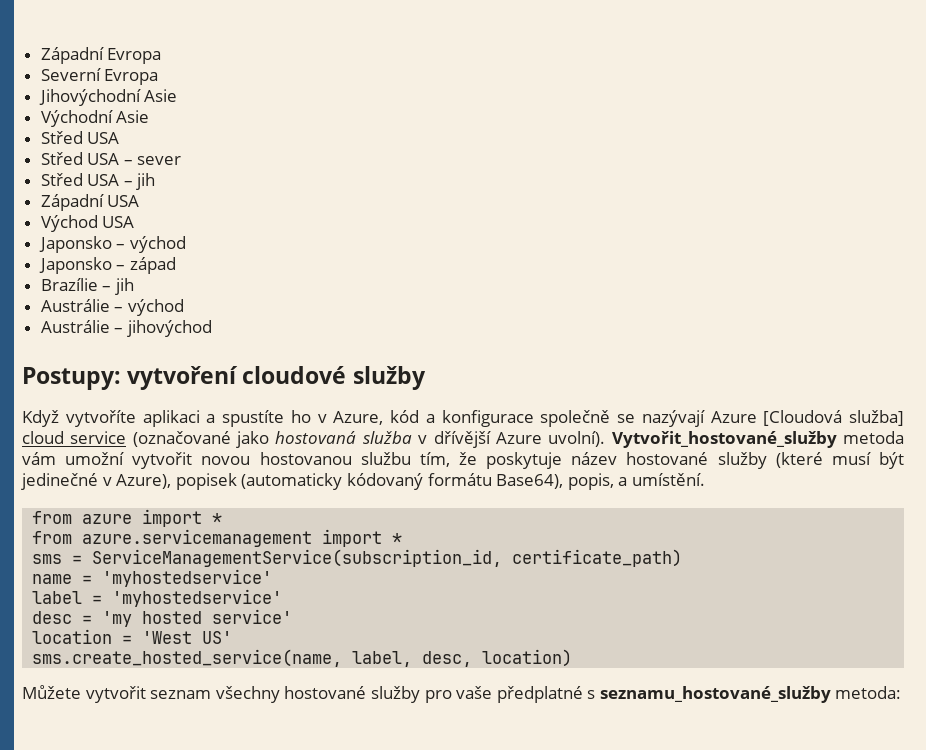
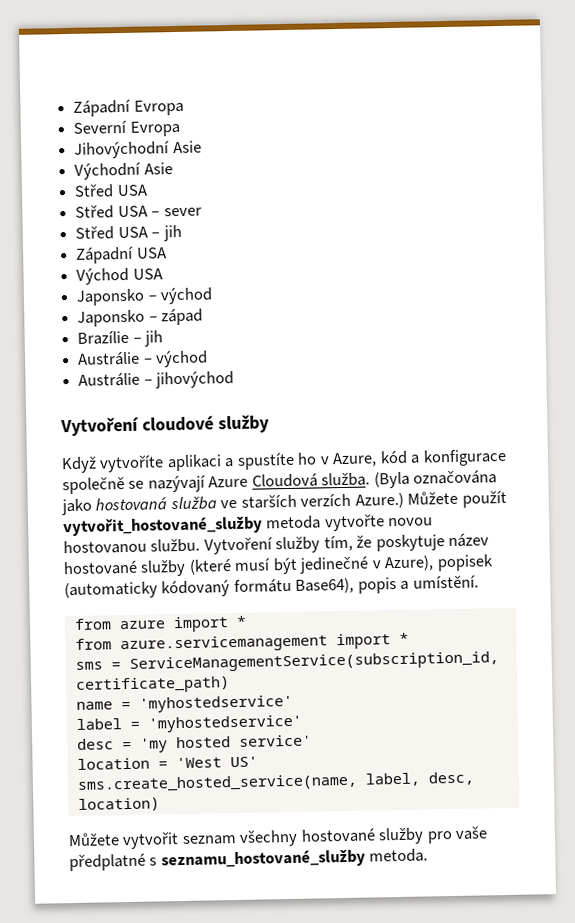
- Postupy: vytvoření cloudové služby
+ Vytvoření cloudové služby
- Když vytvoříte aplikaci a spustíte ho v Azure, kód a konfigurace společně se nazývají Azure [Cloudová služba] cloud service (označované jako hostovaná služba v dřívější Azure uvolní). Vytvořit_hostované_služby metoda vám umožní vytvořit novou hostovanou službu tím, že poskytuje název hostované služby (které musí být jedinečné v Azure), popisek (automaticky kódovaný formátu Base64), popis, a umístění.
+ Když vytvoříte aplikaci a spustíte ho v Azure, kód a konfigurace společně se nazývají Azure Cloudová služba. (Byla označována jako hostovaná služba ve starších verzích Azure.) Můžete použít vytvořit_hostované_služby metoda vytvořte novou hostovanou službu. Vytvoření služby tím, že poskytuje název hostované služby (které musí být jedinečné v Azure), popisek (automaticky kódovaný formátu Base64), popis a umístění.
- Můžete vytvořit seznam všechny hostované služby pro vaše předplatné s seznamu_hostované_služby metoda:
+ Můžete vytvořit seznam všechny hostované služby pro vaše předplatné s seznamu_hostované_služby metoda.

